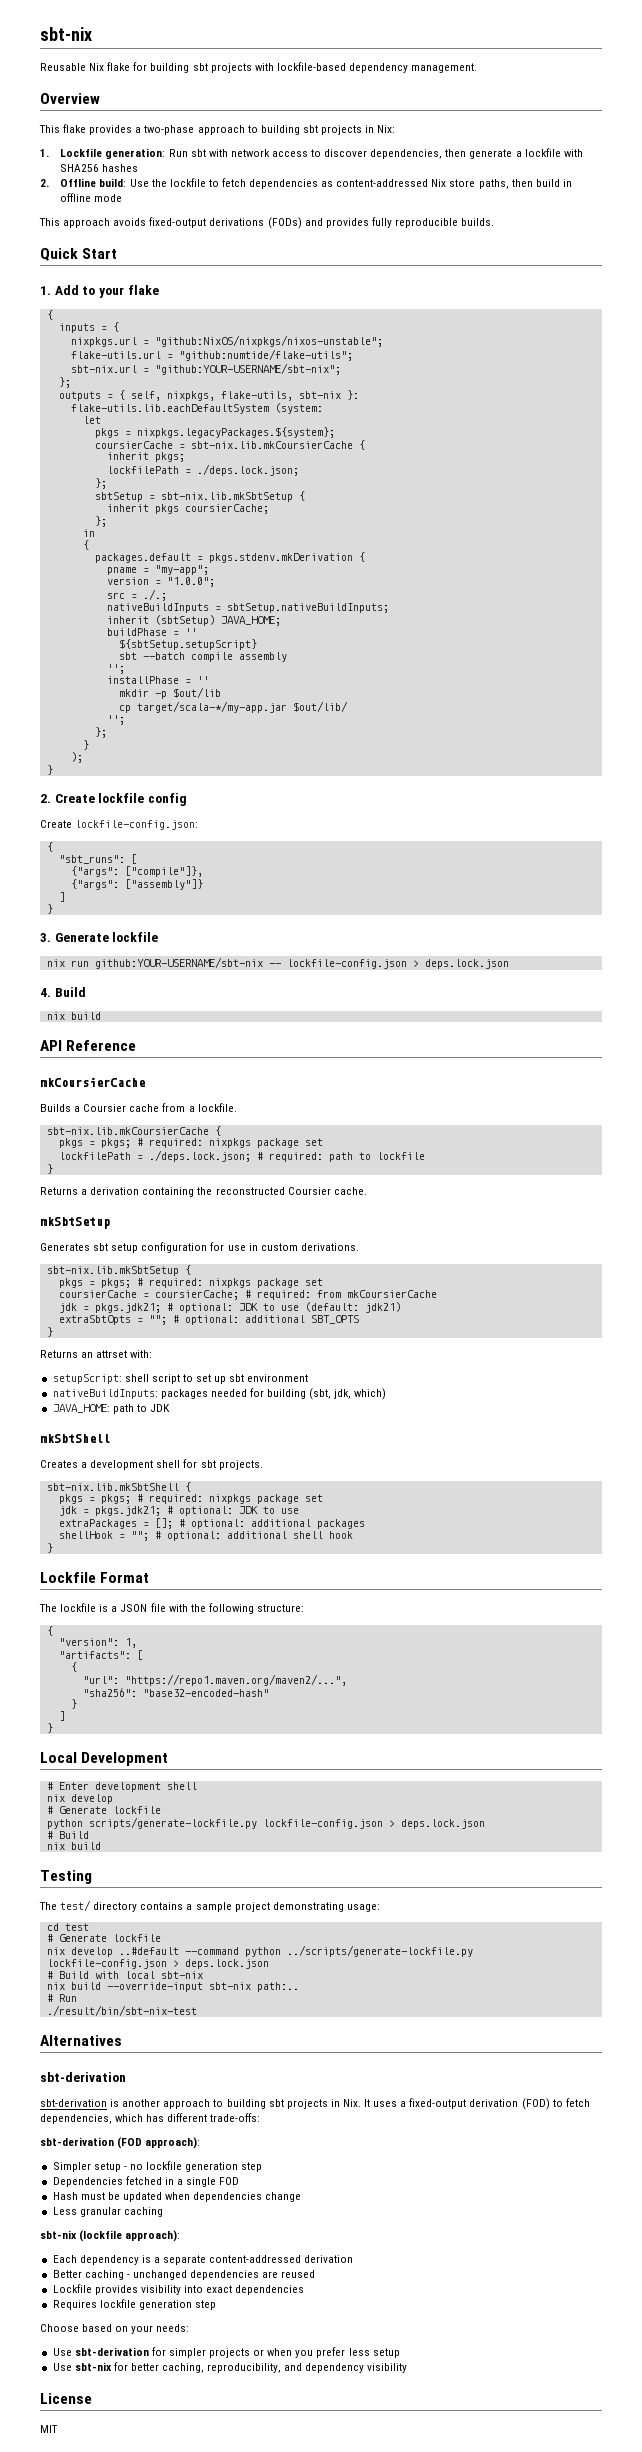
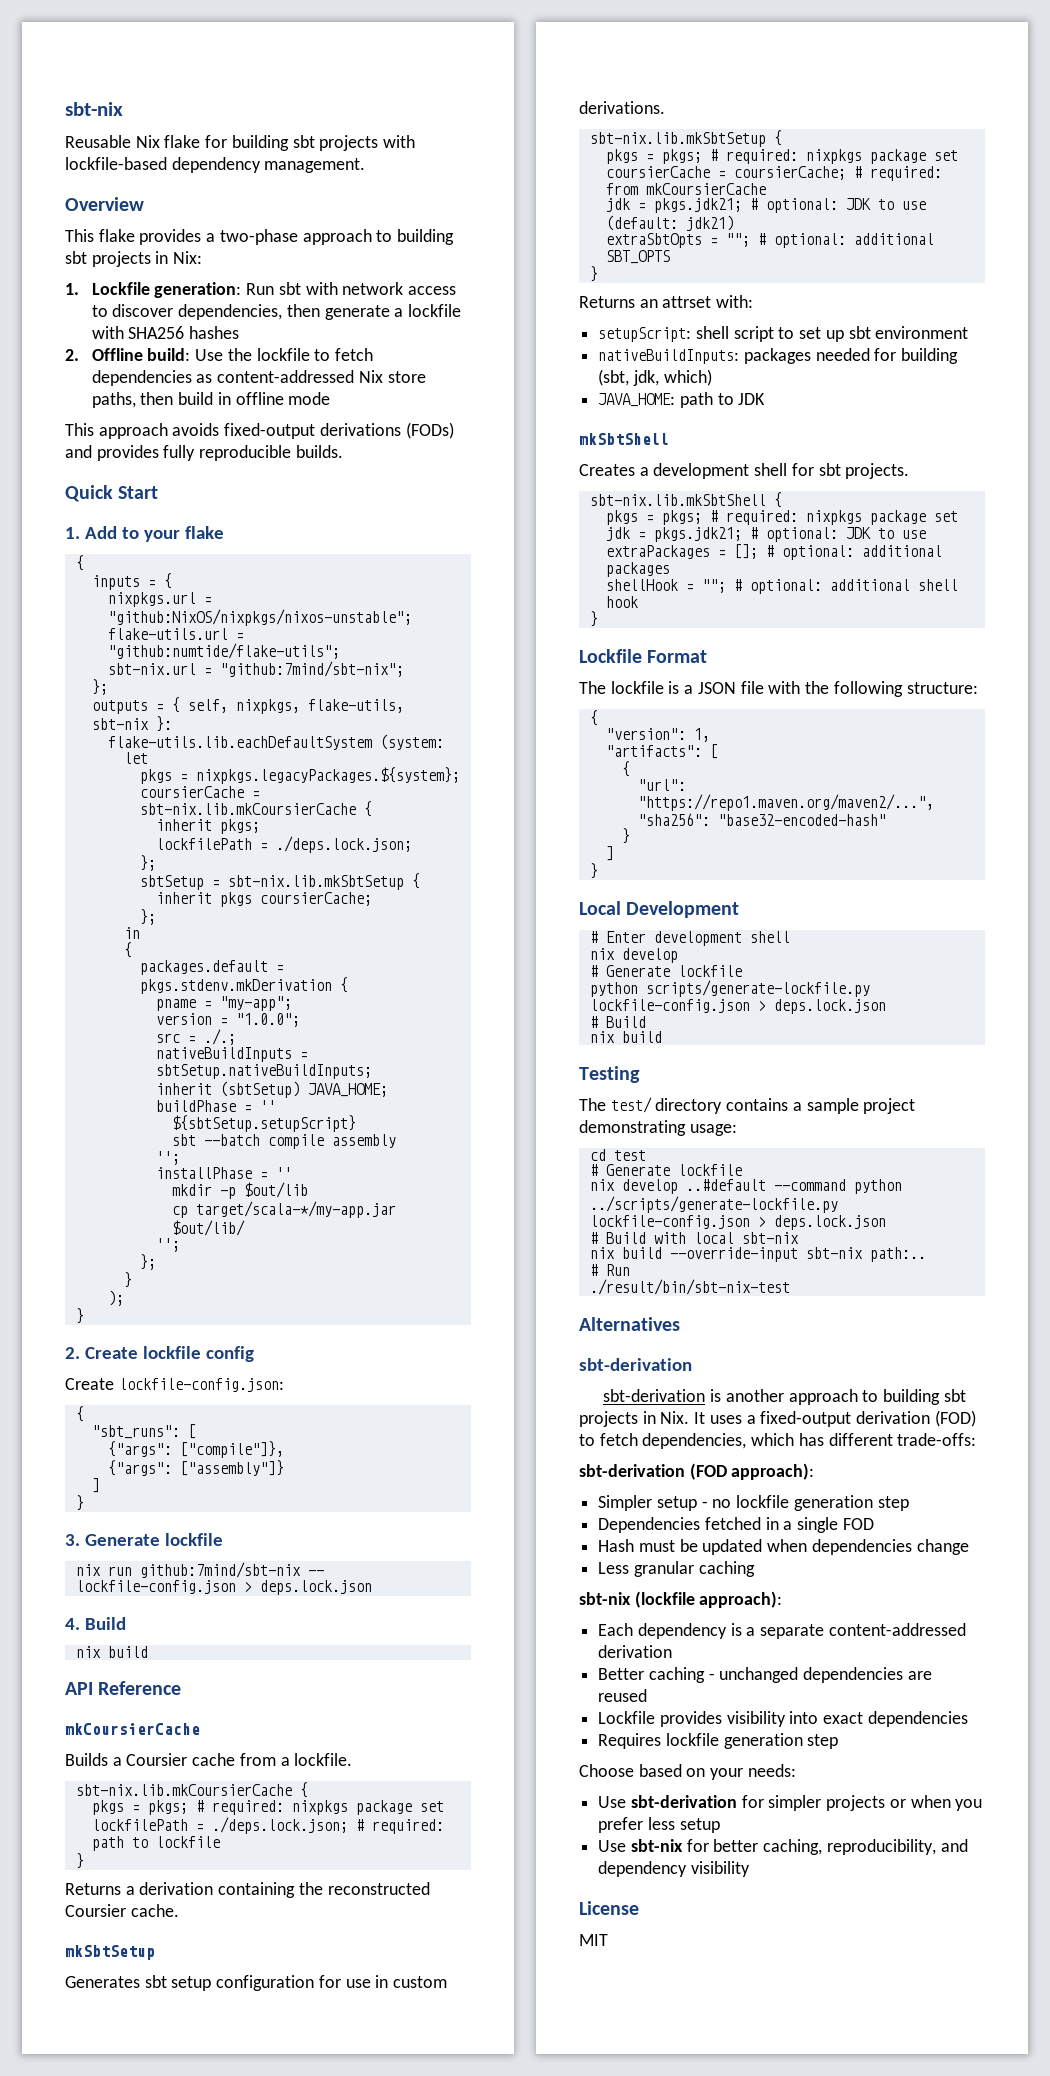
- sbt-nix.url = "github:YOUR-USERNAME/sbt-nix";
+ sbt-nix.url = "github:7mind/sbt-nix";
- nix run github:YOUR-USERNAME/sbt-nix -- lockfile-config.json > deps.lock.json
+ nix run github:7mind/sbt-nix -- lockfile-config.json > deps.lock.json

